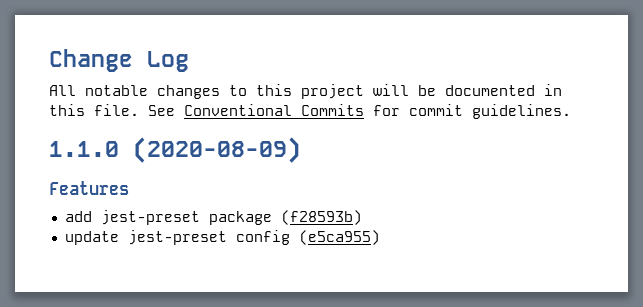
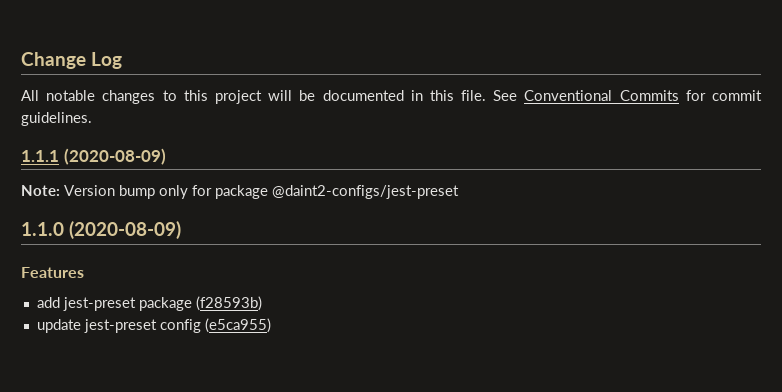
+ 1.1.1 (2020-08-09)
+ Note: Version bump only for package @daint2-configs/jest-preset

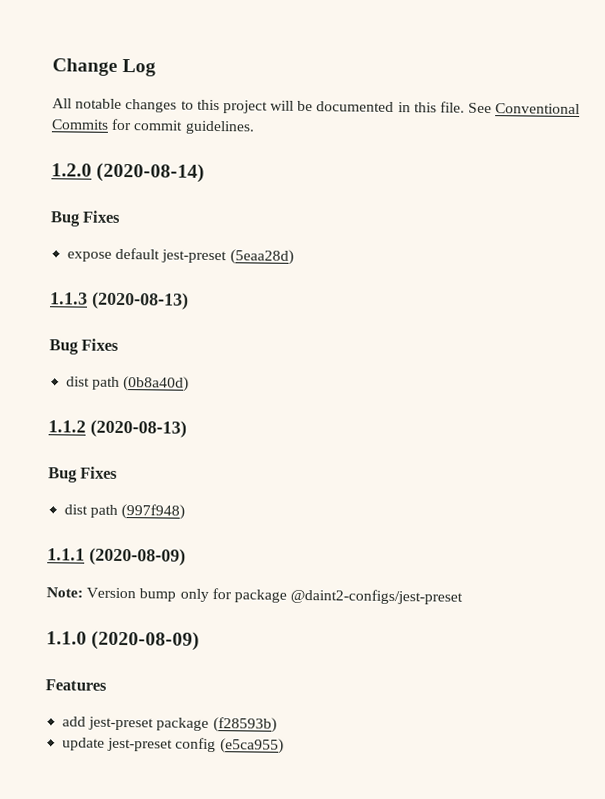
+ 1.2.0 (2020-08-14)
+ Bug Fixes
+ expose default jest-preset (5eaa28d)
+ 1.1.3 (2020-08-13)
+ Bug Fixes
+ dist path (0b8a40d)
+ 1.1.2 (2020-08-13)
+ Bug Fixes
+ dist path (997f948)

